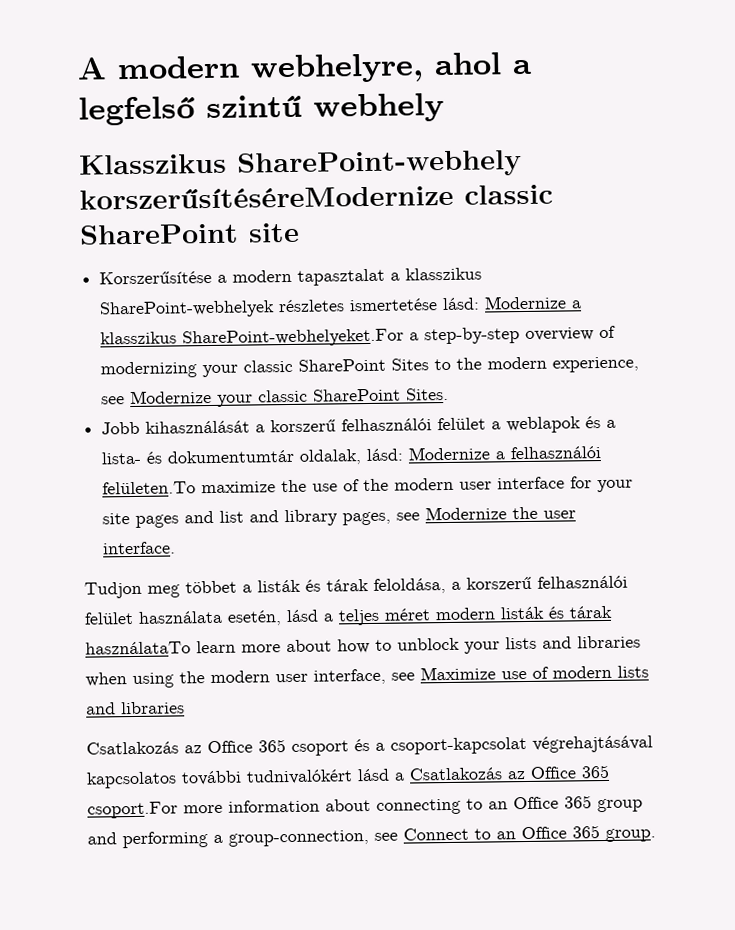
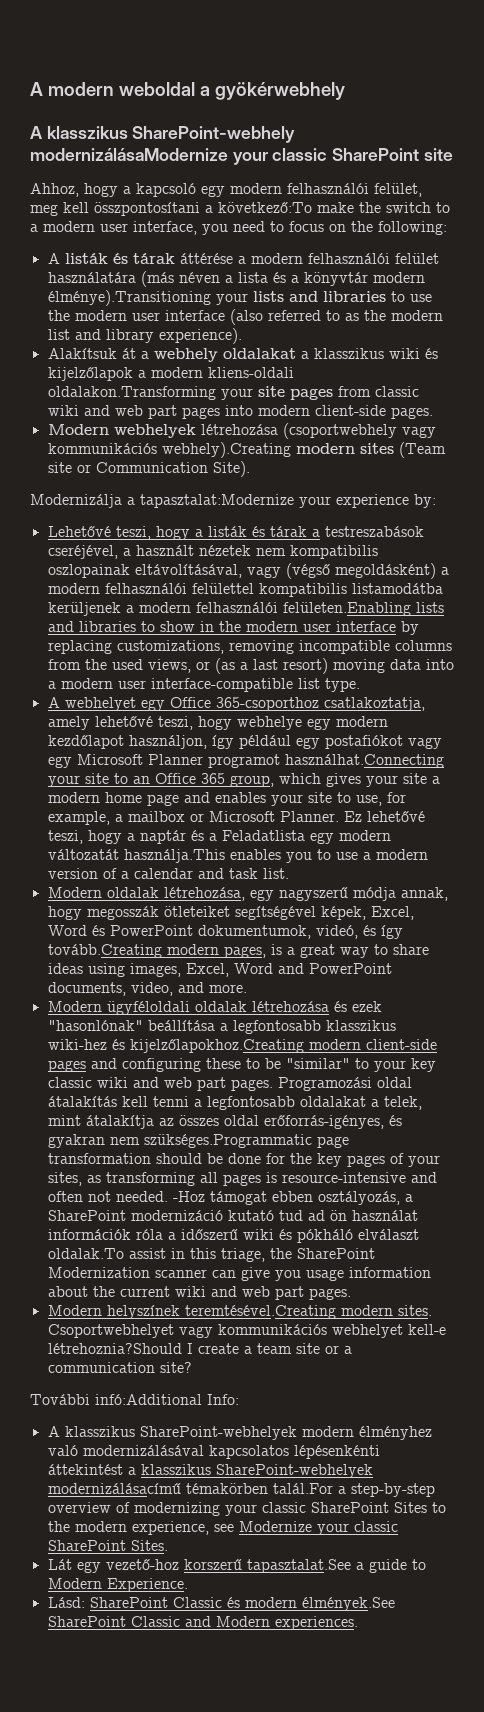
- A modern webhelyre, ahol a legfelső szintű webhely
- Klasszikus SharePoint-webhely korszerűsítéséreModernize classic SharePoint site
- Korszerűsítése a modern tapasztalat a klasszikus SharePoint-webhelyek részletes ismertetése lásd: Modernize a klasszikus SharePoint-webhelyeket.For a step-by-step overview of modernizing your classic SharePoint Sites to the modern experience, see Modernize your classic SharePoint Sites.
+ A modern weboldal a gyökérwebhely
+ A klasszikus SharePoint-webhely modernizálásaModernize your classic SharePoint site
+ Ahhoz, hogy a kapcsoló egy modern felhasználói felület, meg kell összpontosítani a következő:To make the switch to a modern user interface, you need to focus on the following:
+ A listák és tárak áttérése a modern felhasználói felület használatára (más néven a lista és a könyvtár modern élménye).Transitioning your lists and libraries to use the modern user interface (also referred to as the modern list and library experience).
+ Alakítsuk át a webhely oldalakat a klasszikus wiki és kijelzőlapok a modern kliens-oldali oldalakon.Transforming your site pages from classic wiki and web part pages into modern client-side pages.
+ Modern webhelyek létrehozása (csoportwebhely vagy kommunikációs webhely).Creating modern sites (Team site or Communication Site).
+ Modernizálja a tapasztalat:Modernize your experience by:
+ Lehetővé teszi, hogy a listák és tárak a testreszabások cseréjével, a használt nézetek nem kompatibilis oszlopainak eltávolításával, vagy (végső megoldásként) a modern felhasználói felülettel kompatibilis listamodátba kerüljenek a modern felhasználói felületen.Enabling lists and libraries to show in the modern user interface by replacing customizations, removing incompatible columns from the used views, or (as a last resort) moving data into a modern user interface-compatible list type.
+ A webhelyet egy Office 365-csoporthoz csatlakoztatja, amely lehetővé teszi, hogy webhelye egy modern kezdőlapot használjon, így például egy postafiókot vagy egy Microsoft Planner programot használhat.Connecting your site to an Office 365 group, which gives your site a modern home page and enables your site to use, for example, a mailbox or Microsoft Planner. Ez lehetővé teszi, hogy a naptár és a Feladatlista egy modern változatát használja.This enables you to use a modern version of a calendar and task list.
+ Modern oldalak létrehozása, egy nagyszerű módja annak, hogy megosszák ötleteiket segítségével képek, Excel, Word és PowerPoint dokumentumok, videó, és így tovább.Creating modern pages, is a great way to share ideas using images, Excel, Word and PowerPoint documents, video, and more.
+ Modern ügyféloldali oldalak létrehozása és ezek "hasonlónak" beállítása a legfontosabb klasszikus wiki-hez és kijelzőlapokhoz.Creating modern client-side pages and configuring these to be "similar" to your key classic wiki and web part pages. Programozási oldal átalakítás kell tenni a legfontosabb oldalakat a telek, mint átalakítja az összes oldal erőforrás-igényes, és gyakran nem szükséges.Programmatic page transformation should be done for the key pages of your sites, as transforming all pages is resource-intensive and often not needed. -Hoz támogat ebben osztályozás, a SharePoint modernizáció kutató tud ad ön használat információk róla a időszerű wiki és pókháló elválaszt oldalak.To assist in this triage, the SharePoint Modernization scanner can give you usage information about the current wiki and web part pages.
+ Modern helyszínek teremtésével.Creating modern sites. Csoportwebhelyet vagy kommunikációs webhelyet kell-e létrehoznia?Should I create a team site or a communication site?
+ További infó:Additional Info:
+ A klasszikus SharePoint-webhelyek modern élményhez való modernizálásával kapcsolatos lépésenkénti áttekintést a klasszikus SharePoint-webhelyek modernizálásacímű témakörben talál.For a step-by-step overview of modernizing your classic SharePoint Sites to the modern experience, see Modernize your classic SharePoint Sites.
- Jobb kihasználását a korszerű felhasználói felület a weblapok és a lista- és dokumentumtár oldalak, lásd: Modernize a felhasználói felületen.To maximize the use of the modern user interface for your site pages and list and library pages, see Modernize the user interface.
- Tudjon meg többet a listák és tárak feloldása, a korszerű felhasználói felület használata esetén, lásd a teljes méret modern listák és tárak használataTo learn more about how to unblock your lists and libraries when using the modern user interface, see Maximize use of modern lists and libraries
- Csatlakozás az Office 365 csoport és a csoport-kapcsolat végrehajtásával kapcsolatos további tudnivalókért lásd a Csatlakozás az Office 365 csoport.For more information about connecting to an Office 365 group and performing a group-connection, see Connect to an Office 365 group.
+ Lát egy vezető-hoz korszerű tapasztalat.See a guide to Modern Experience.
+ Lásd: SharePoint Classic és modern élmények.See SharePoint Classic and Modern experiences.

